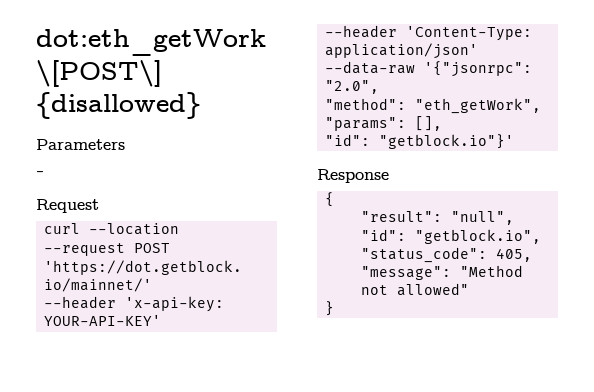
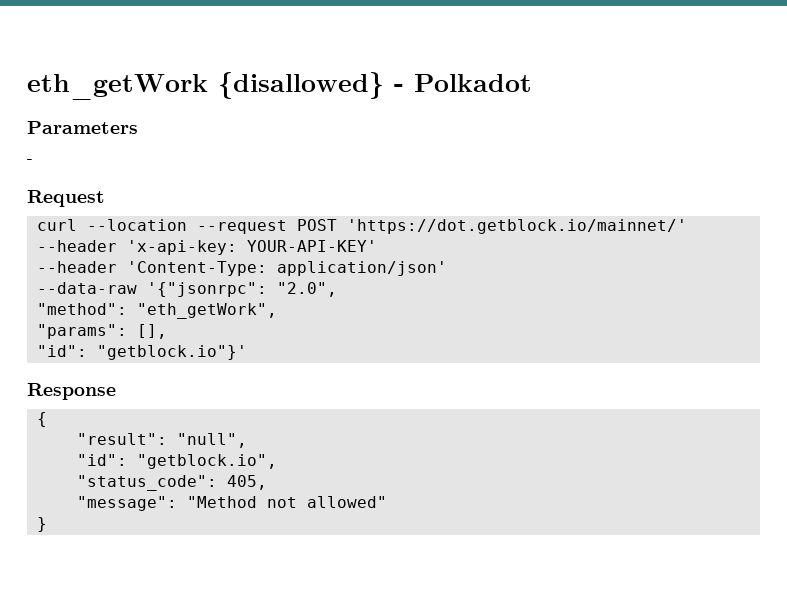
- dot:eth_getWork \[POST\] {disallowed}
+ eth_getWork {disallowed} - Polkadot

